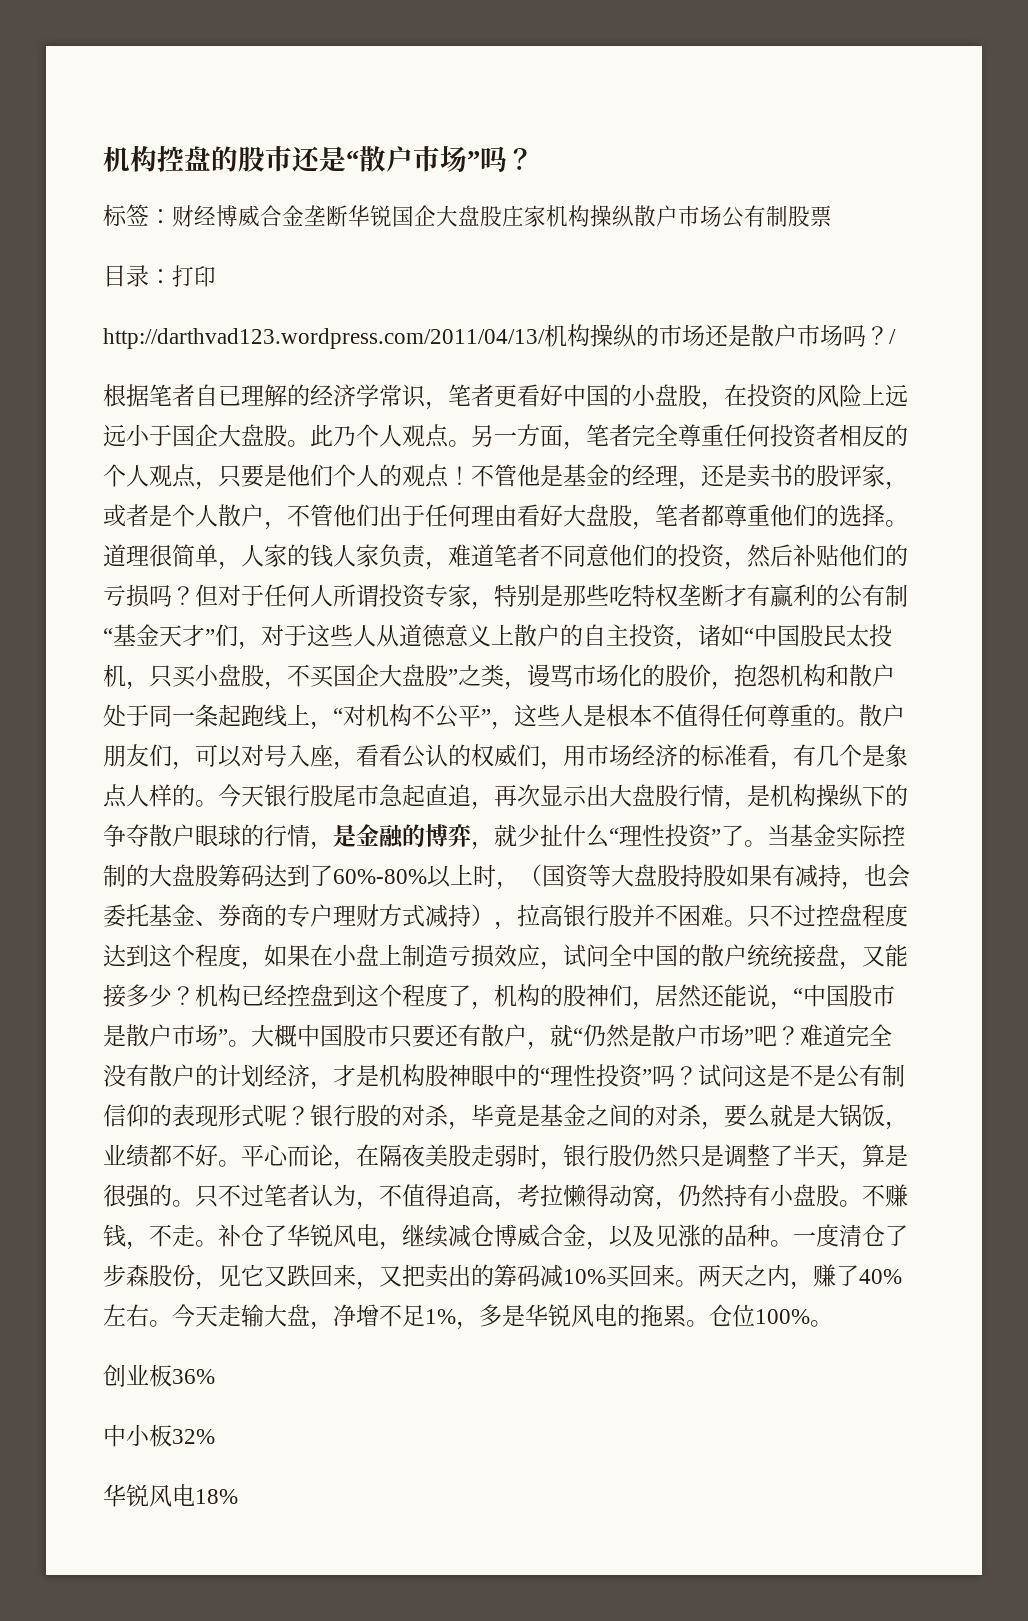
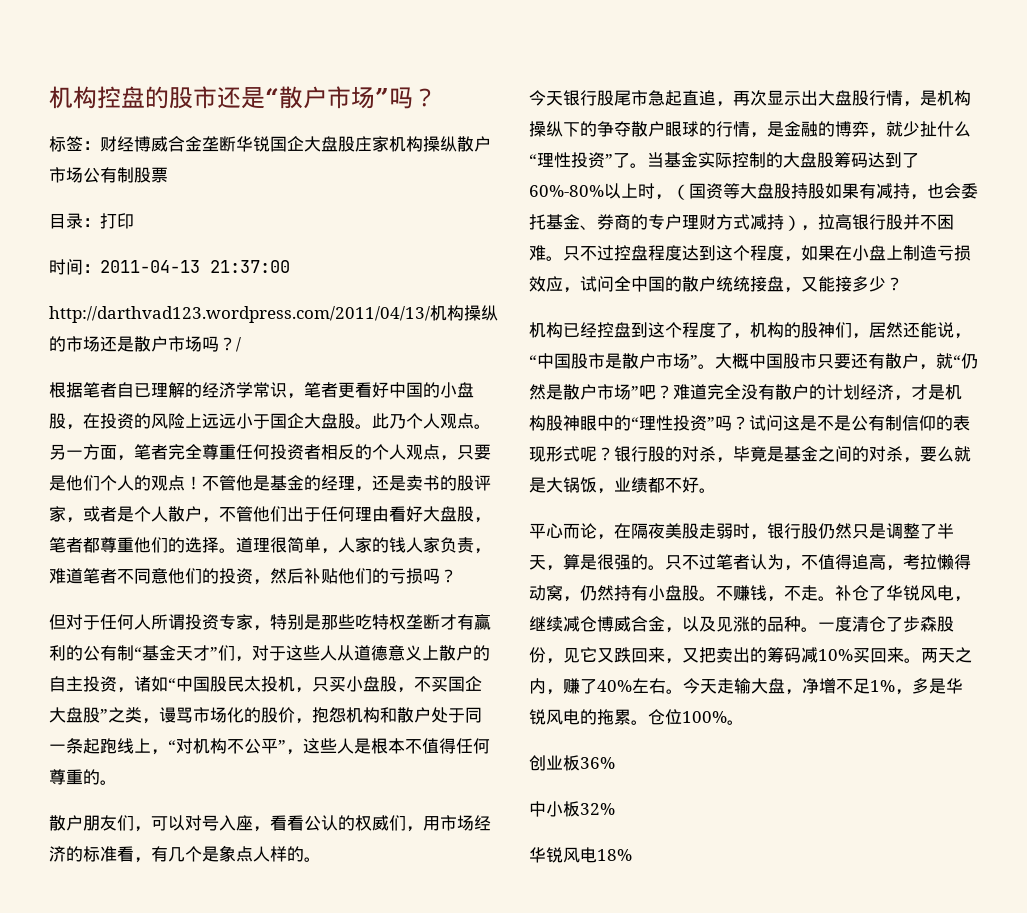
+ 时间：2011-04-13 21:37:00
- 道理很简单，人家的钱人家负责，难道笔者不同意他们的投资，然后补贴他们的亏损吗？但对于任何人所谓投资专家，特别是那些吃特权垄断才有赢利的公有制“基金天才”们，对于这些人从道德意义上散户的自主投资，诸如“中国股民太投机，只买小盘股，不买国企大盘股”之类，谩骂市场化的股价，抱怨机构和散户处于同一条起跑线上，“对机构不公平”，这些人是根本不值得任何尊重的。散户朋友们，可以对号入座，看看公认的权威们，用市场经济的标准看，有几个是象点人样的。今天银行股尾市急起直追，再次显示出大盘股行情，是机构操纵下的争夺散户眼球的行情，是金融的博弈，就少扯什么“理性投资”了。
+ 道理很简单，人家的钱人家负责，难道笔者不同意他们的投资，然后补贴他们的亏损吗？
+ 但对于任何人所谓投资专家，特别是那些吃特权垄断才有赢利的公有制“基金天才”们，对于这些人从道德意义上散户的自主投资，诸如“中国股民太投机，只买小盘股，不买国企大盘股”之类，谩骂市场化的股价，抱怨机构和散户处于同一条起跑线上，“对机构不公平”，这些人是根本不值得任何尊重的。
+ 散户朋友们，可以对号入座，看看公认的权威们，用市场经济的标准看，有几个是象点人样的。
+ 今天银行股尾市急起直追，再次显示出大盘股行情，是机构操纵下的争夺散户眼球的行情，是金融的博弈，就少扯什么“理性投资”了。
- 只不过控盘程度达到这个程度，如果在小盘上制造亏损效应，试问全中国的散户统统接盘，又能接多少？机构已经控盘到这个程度了，机构的股神们，居然还能说，“中国股市是散户市场”。
+ 只不过控盘程度达到这个程度，如果在小盘上制造亏损效应，试问全中国的散户统统接盘，又能接多少？
+ 机构已经控盘到这个程度了，机构的股神们，居然还能说，“中国股市是散户市场”。
- 银行股的对杀，毕竟是基金之间的对杀，要么就是大锅饭，业绩都不好。平心而论，在隔夜美股走弱时，银行股仍然只是调整了半天，算是很强的。
+ 银行股的对杀，毕竟是基金之间的对杀，要么就是大锅饭，业绩都不好。
+ 平心而论，在隔夜美股走弱时，银行股仍然只是调整了半天，算是很强的。

